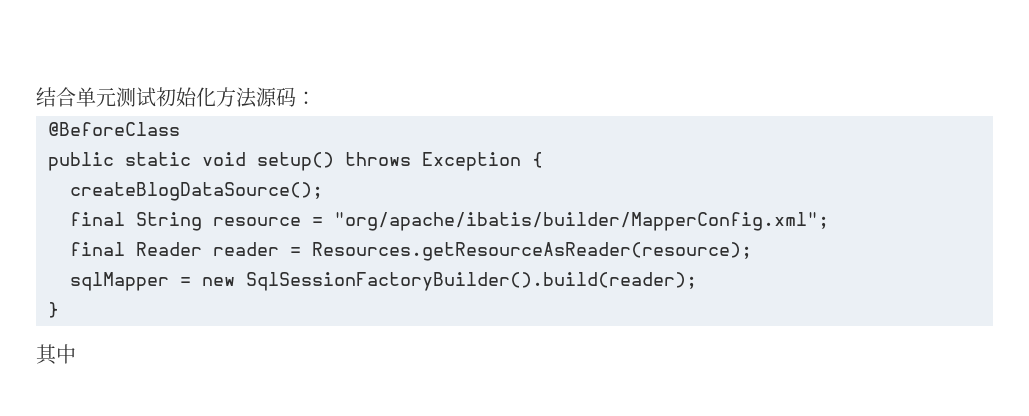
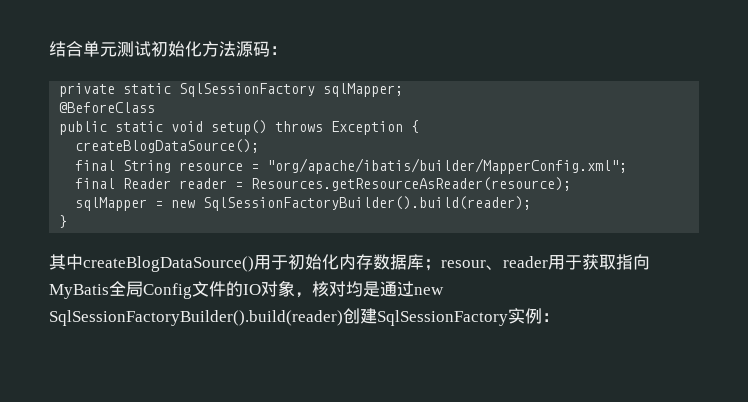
+ private static SqlSessionFactory sqlMapper;
- 其中
+ 其中createBlogDataSource()用于初始化内存数据库；resour、reader用于获取指向MyBatis全局Config文件的IO对象，核对均是通过new SqlSessionFactoryBuilder().build(reader)创建SqlSessionFactory实例：

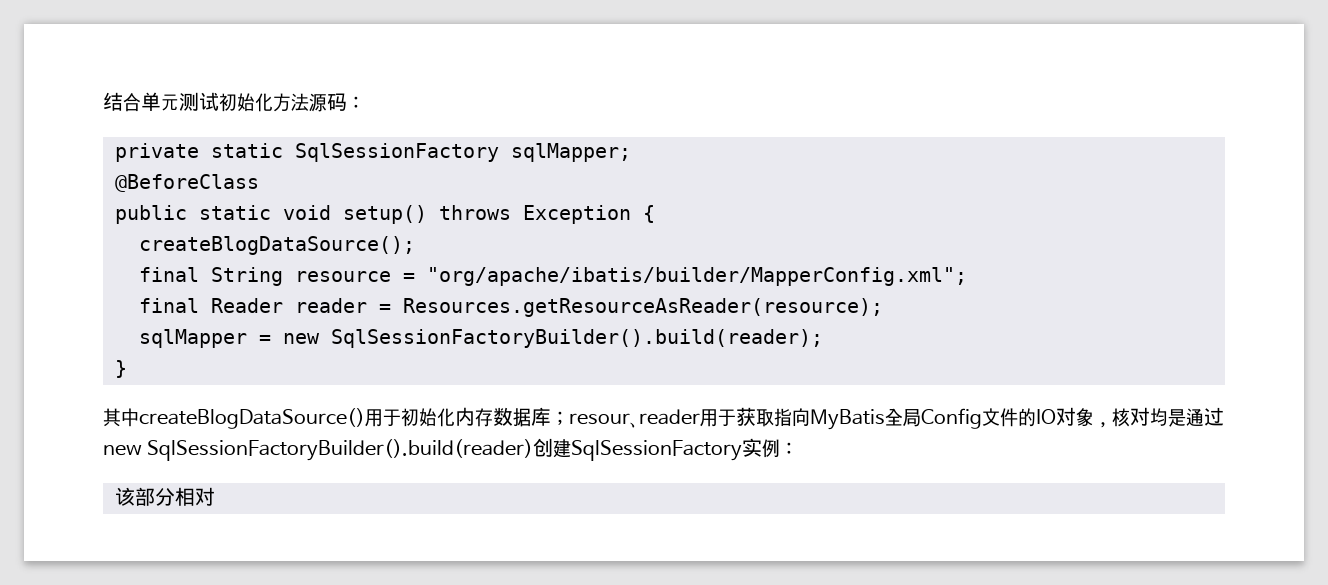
+ 该部分相对

